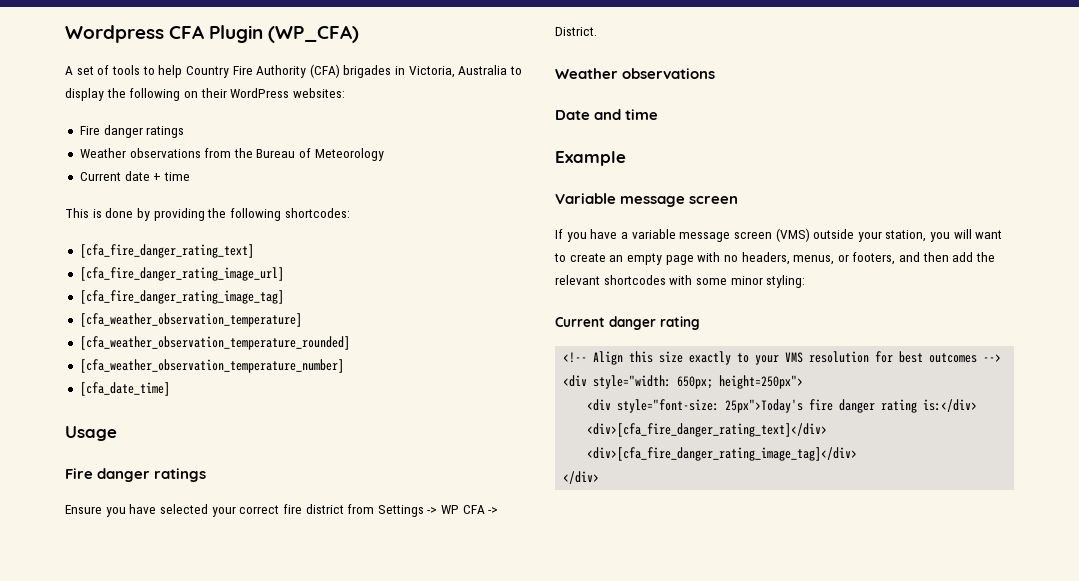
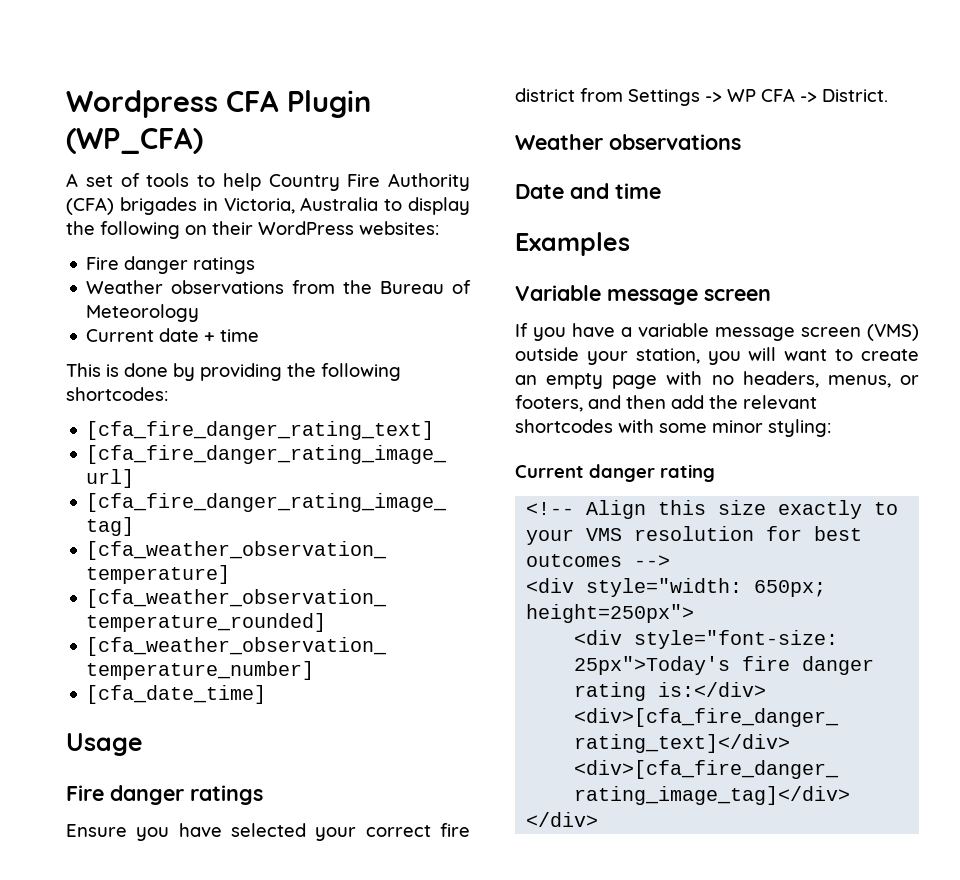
- Example
+ Examples

